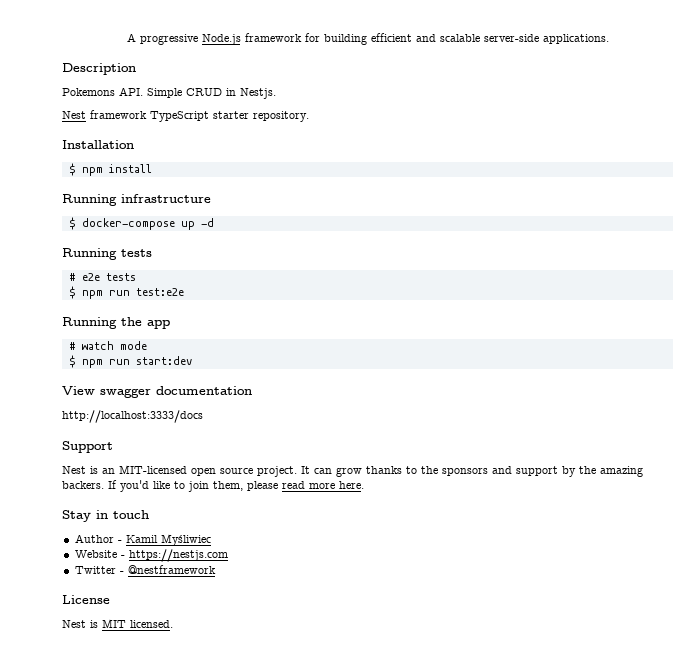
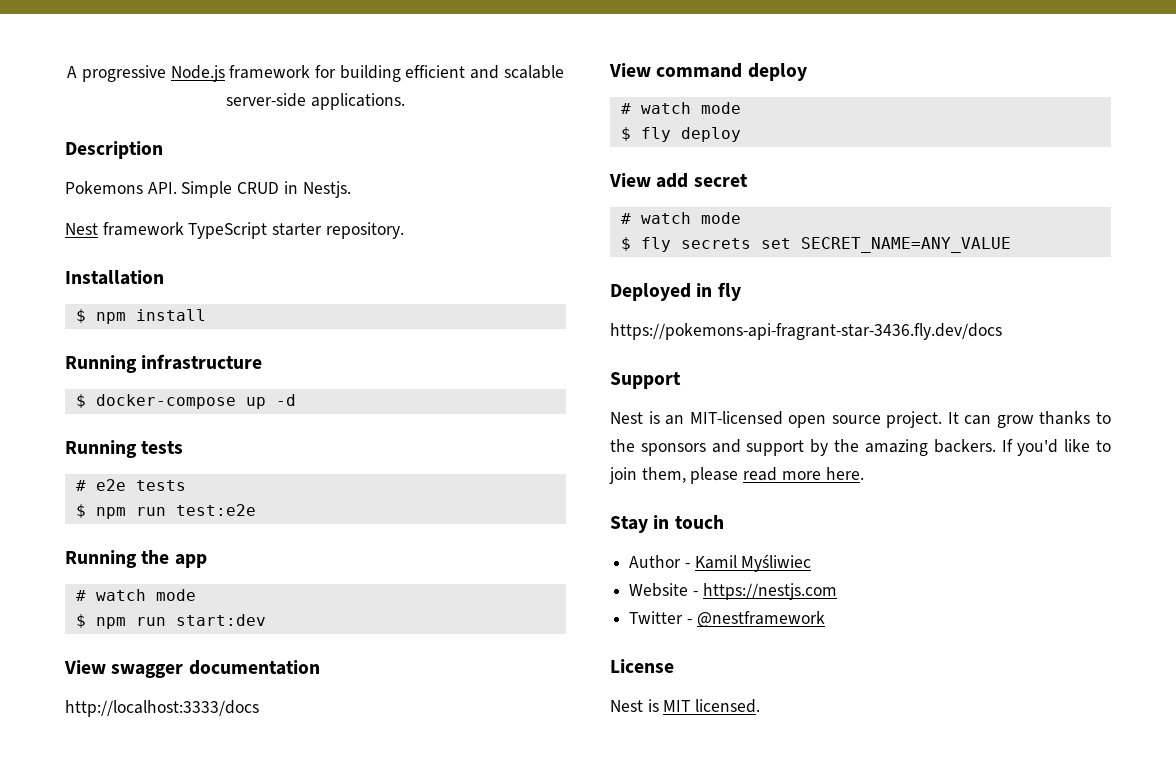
+ View command deploy
+ # watch mode
+ $ fly deploy
+ View add secret
+ # watch mode
+ $ fly secrets set SECRET_NAME=ANY_VALUE
+ Deployed in fly
+ https://pokemons-api-fragrant-star-3436.fly.dev/docs

